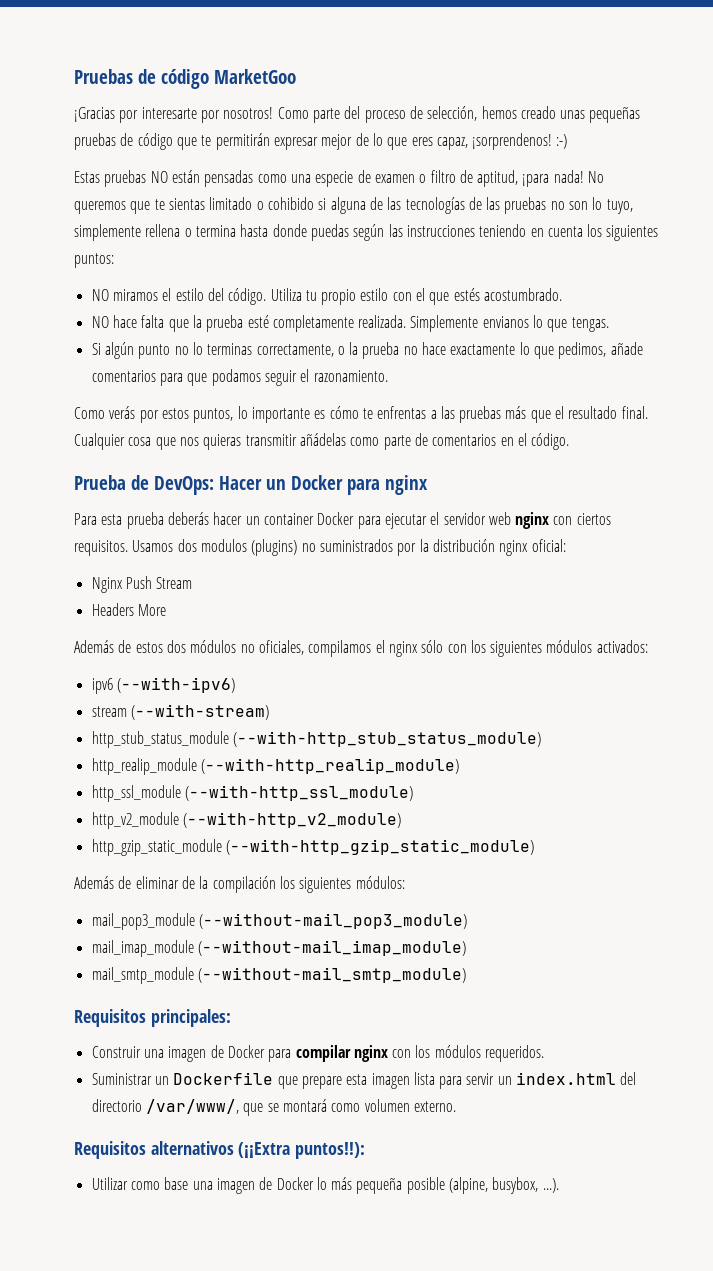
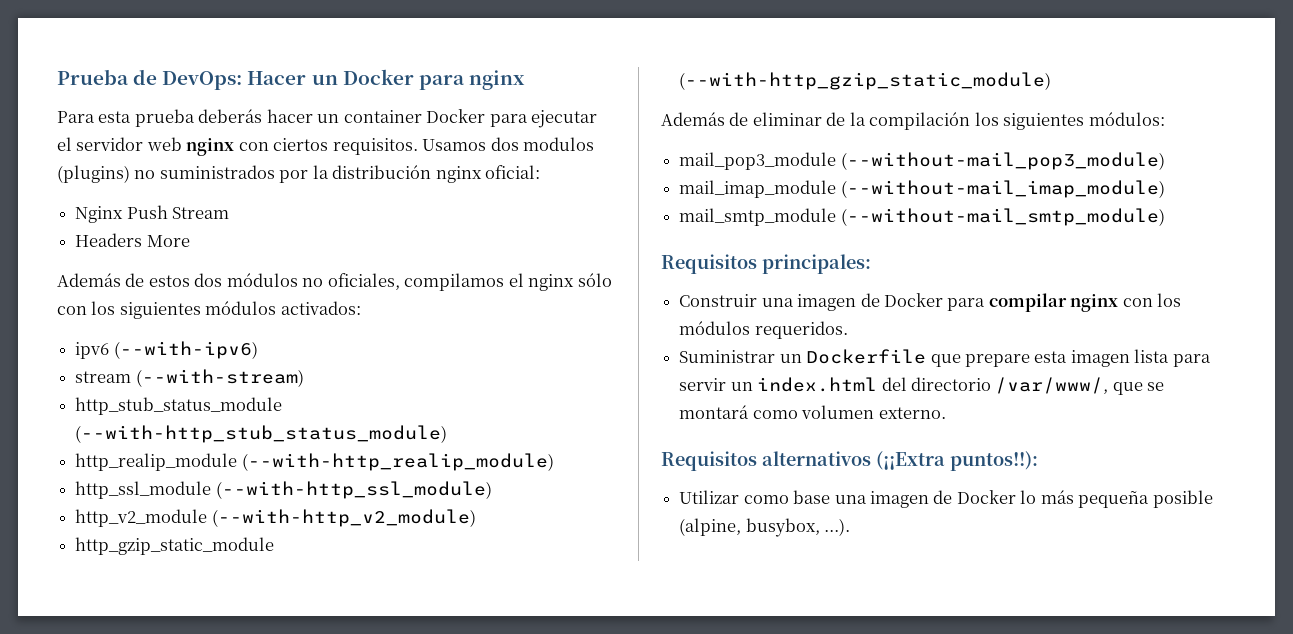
- Pruebas de código MarketGoo
- ¡Gracias por interesarte por nosotros! Como parte del proceso de selección, hemos creado unas pequeñas pruebas de código que te permitirán expresar mejor de lo que eres capaz, ¡sorprendenos! :-)
- Estas pruebas NO están pensadas como una especie de examen o filtro de aptitud, ¡para nada! No queremos que te sientas limitado o cohibido si alguna de las tecnologías de las pruebas no son lo tuyo, simplemente rellena o termina hasta donde puedas según las instrucciones teniendo en cuenta los siguientes puntos:
- NO miramos el estilo del código. Utiliza tu propio estilo con el que estés acostumbrado.
- NO hace falta que la prueba esté completamente realizada. Simplemente envianos lo que tengas.
- Si algún punto no lo terminas correctamente, o la prueba no hace exactamente lo que pedimos, añade comentarios para que podamos seguir el razonamiento.
- Como verás por estos puntos, lo importante es cómo te enfrentas a las pruebas más que el resultado final. Cualquier cosa que nos quieras transmitir añádelas como parte de comentarios en el código.

